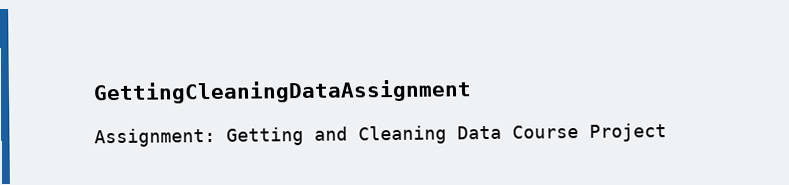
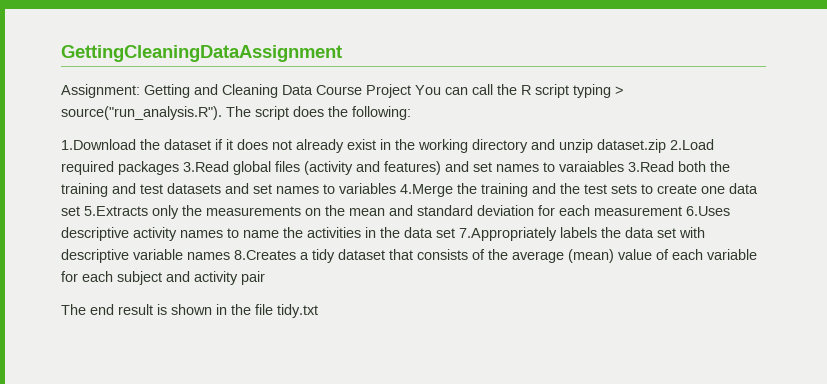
- Assignment: Getting and Cleaning Data Course Project
+ Assignment: Getting and Cleaning Data Course Project You can call the R script typing > source("run_analysis.R"). The script does the following:
+ 1.Download the dataset if it does not already exist in the working directory and unzip dataset.zip 2.Load required packages 3.Read global files (activity and features) and set names to varaiables 3.Read both the training and test datasets and set names to variables 4.Merge the training and the test sets to create one data set 5.Extracts only the measurements on the mean and standard deviation for each measurement 6.Uses descriptive activity names to name the activities in the data set 7.Appropriately labels the data set with descriptive variable names 8.Creates a tidy dataset that consists of the average (mean) value of each variable for each subject and activity pair
+ The end result is shown in the file tidy.txt

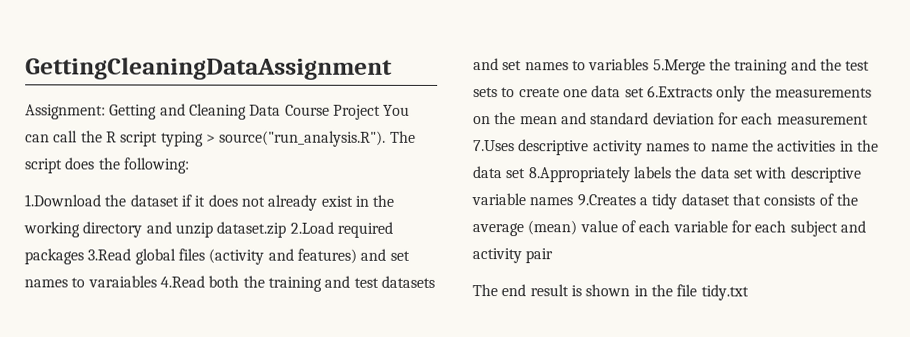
- 1.Download the dataset if it does not already exist in the working directory and unzip dataset.zip 2.Load required packages 3.Read global files (activity and features) and set names to varaiables 3.Read both the training and test datasets and set names to variables 4.Merge the training and the test sets to create one data set 5.Extracts only the measurements on the mean and standard deviation for each measurement 6.Uses descriptive activity names to name the activities in the data set 7.Appropriately labels the data set with descriptive variable names 8.Creates a tidy dataset that consists of the average (mean) value of each variable for each subject and activity pair
+ 1.Download the dataset if it does not already exist in the working directory and unzip dataset.zip 2.Load required packages 3.Read global files (activity and features) and set names to varaiables 4.Read both the training and test datasets and set names to variables 5.Merge the training and the test sets to create one data set 6.Extracts only the measurements on the mean and standard deviation for each measurement 7.Uses descriptive activity names to name the activities in the data set 8.Appropriately labels the data set with descriptive variable names 9.Creates a tidy dataset that consists of the average (mean) value of each variable for each subject and activity pair

